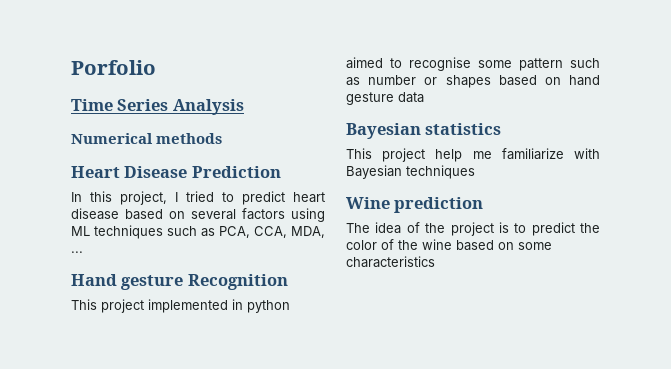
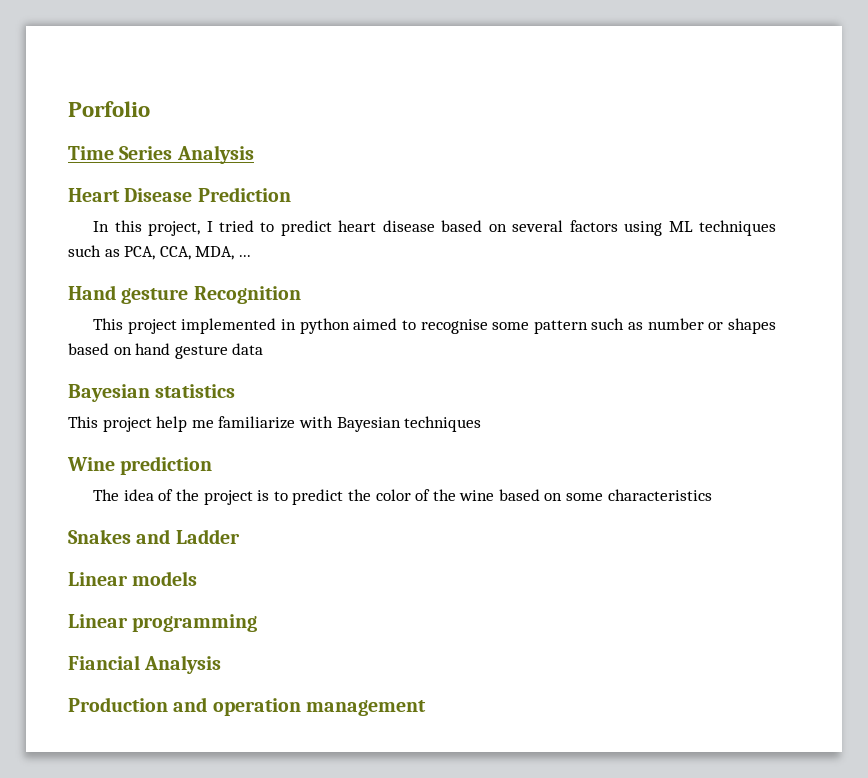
- Numerical methods
+ Snakes and Ladder
+ Linear models
+ Linear programming
+ Fiancial Analysis
+ Production and operation management

